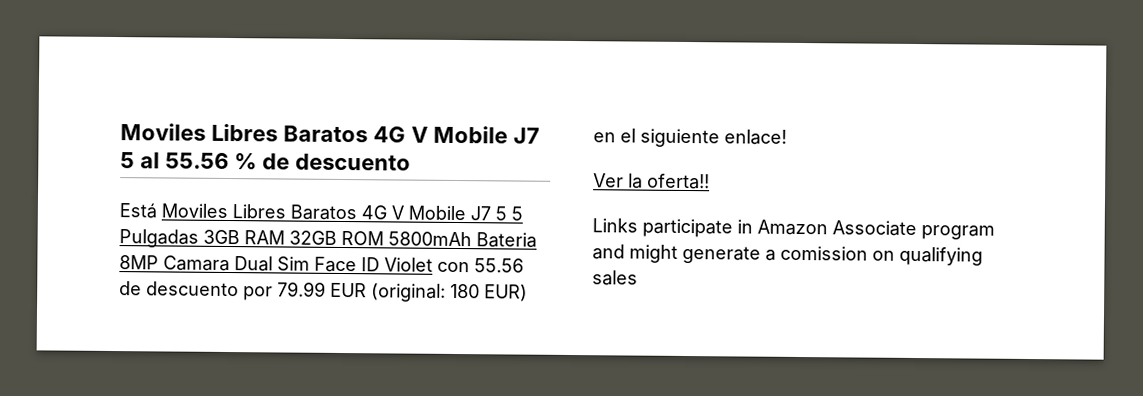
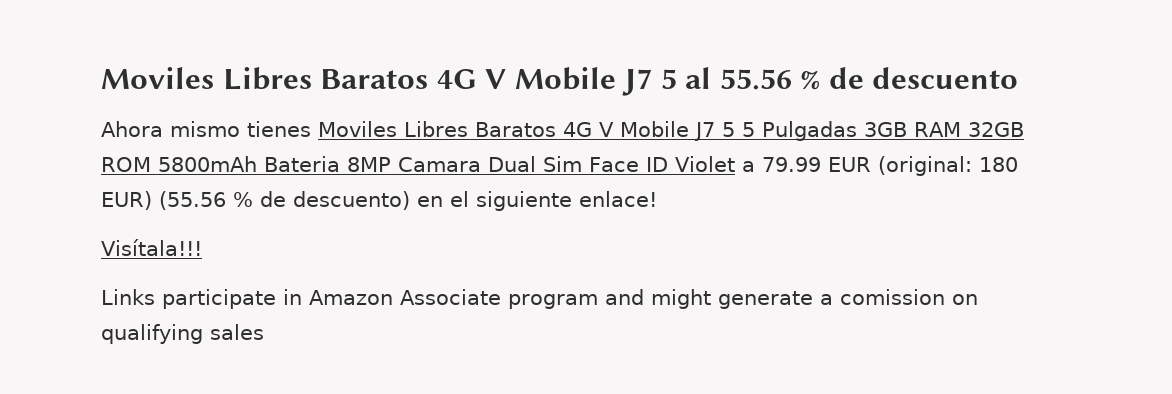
- Está Moviles Libres Baratos 4G V Mobile J7 5 5 Pulgadas 3GB RAM 32GB ROM 5800mAh Bateria 8MP Camara Dual Sim Face ID Violet con 55.56 de descuento por 79.99 EUR (original: 180 EUR) en el siguiente enlace!
+ Ahora mismo tienes Moviles Libres Baratos 4G V Mobile J7 5 5 Pulgadas 3GB RAM 32GB ROM 5800mAh Bateria 8MP Camara Dual Sim Face ID Violet a 79.99 EUR (original: 180 EUR) (55.56 % de descuento) en el siguiente enlace!
- Ver la oferta!!
+ Visítala!!!

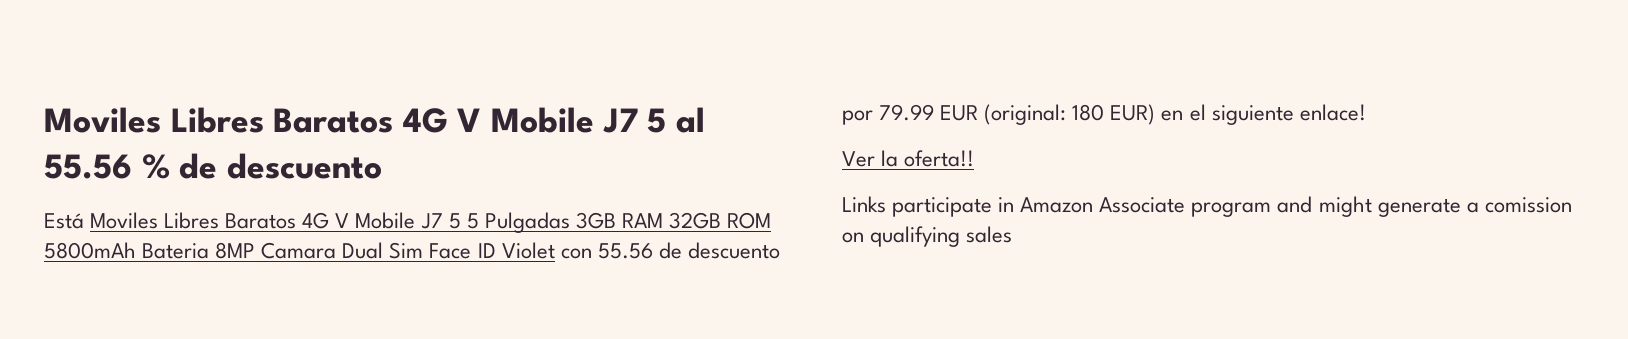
- Ahora mismo tienes Moviles Libres Baratos 4G V Mobile J7 5 5 Pulgadas 3GB RAM 32GB ROM 5800mAh Bateria 8MP Camara Dual Sim Face ID Violet a 79.99 EUR (original: 180 EUR) (55.56 % de descuento) en el siguiente enlace!
+ Está Moviles Libres Baratos 4G V Mobile J7 5 5 Pulgadas 3GB RAM 32GB ROM 5800mAh Bateria 8MP Camara Dual Sim Face ID Violet con 55.56 de descuento por 79.99 EUR (original: 180 EUR) en el siguiente enlace!
- Visítala!!!
+ Ver la oferta!!

